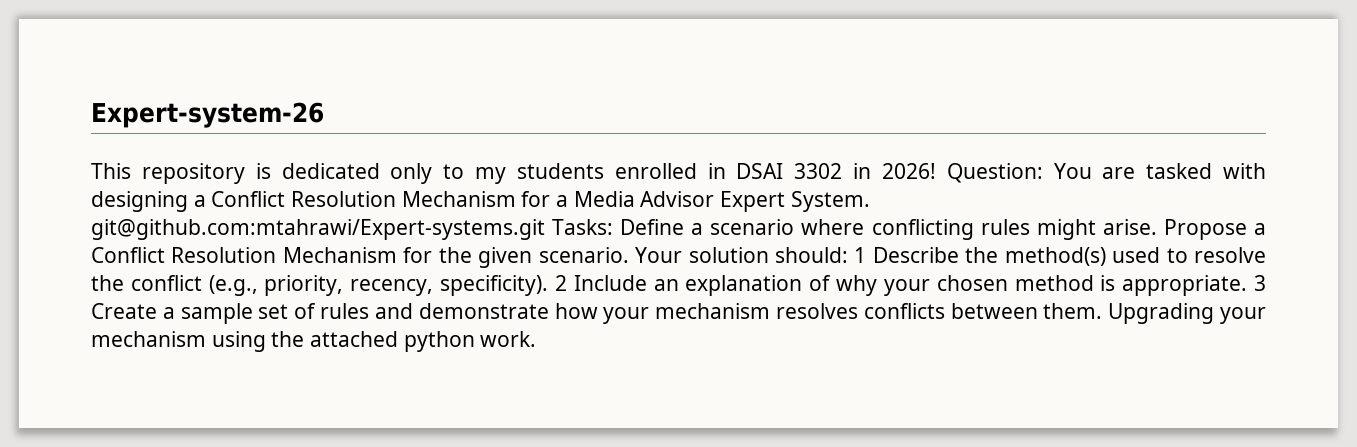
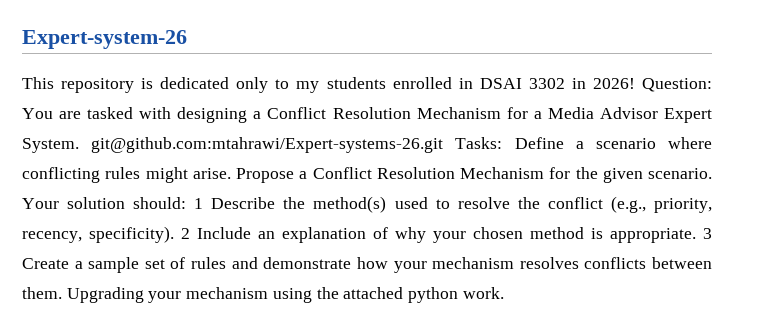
- Question: You are tasked with designing a Conflict Resolution Mechanism for a Media Advisor Expert System. git@github.com:mtahrawi/Expert-systems.git Tasks: Define a scenario where conflicting rules might arise.
+ Question: You are tasked with designing a Conflict Resolution Mechanism for a Media Advisor Expert System. git@github.com:mtahrawi/Expert-systems-26.git Tasks: Define a scenario where conflicting rules might arise.

